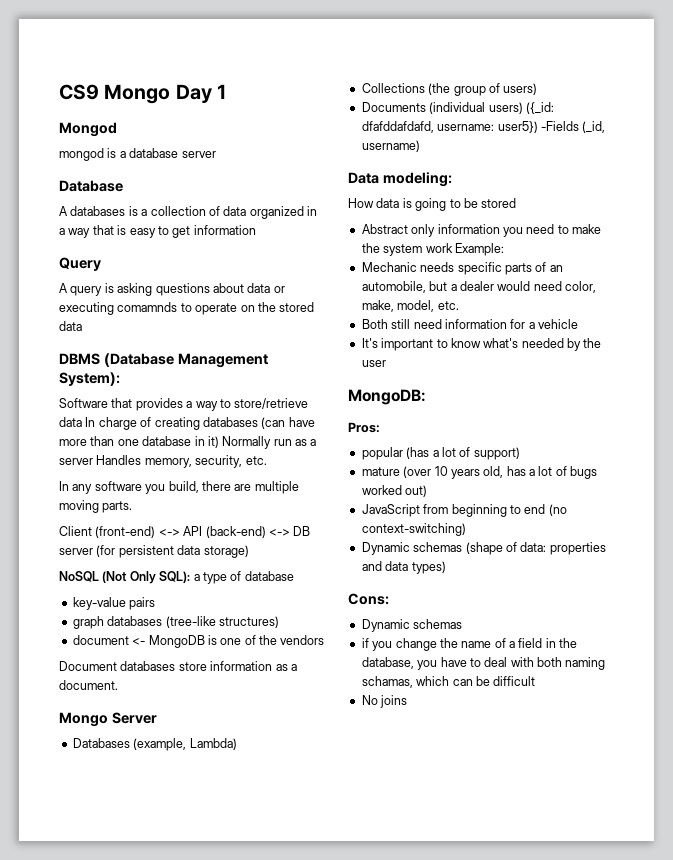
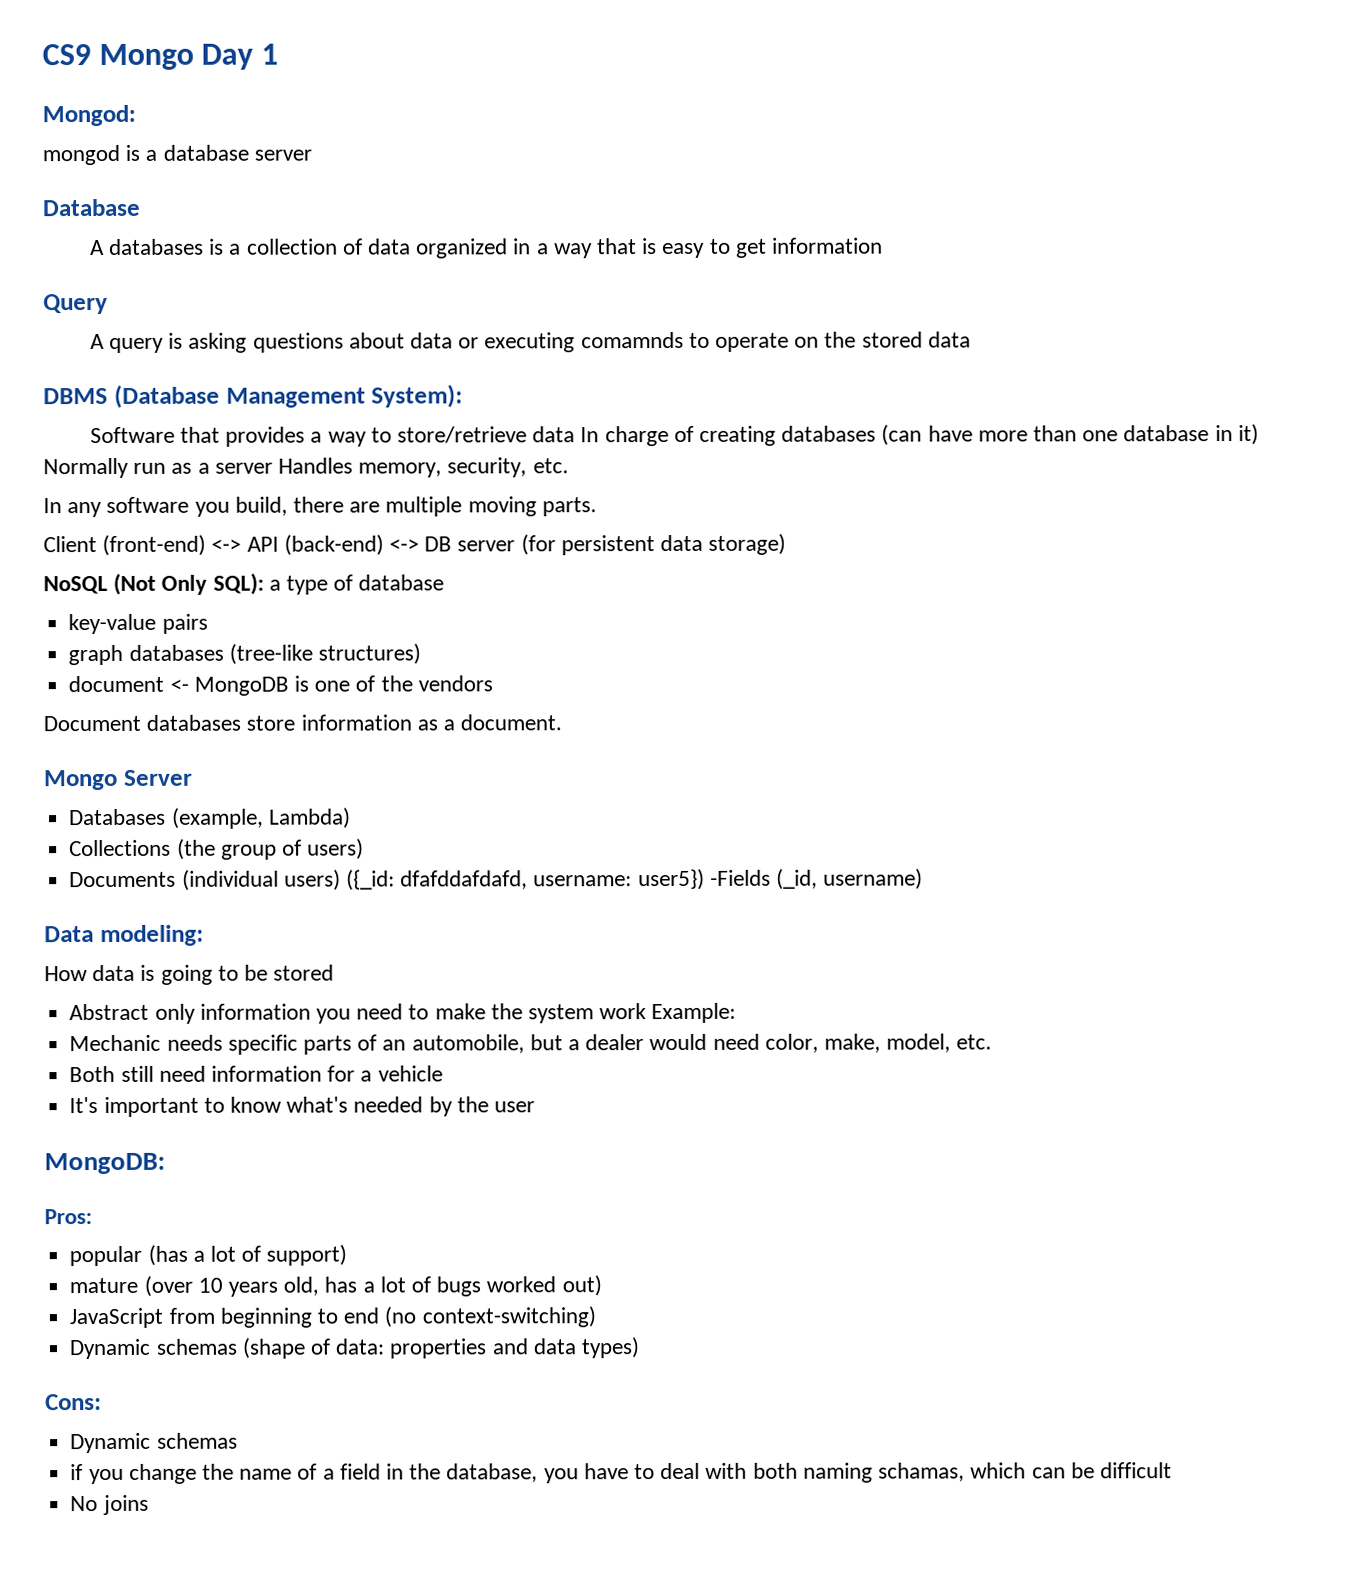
- Mongod
+ Mongod:

